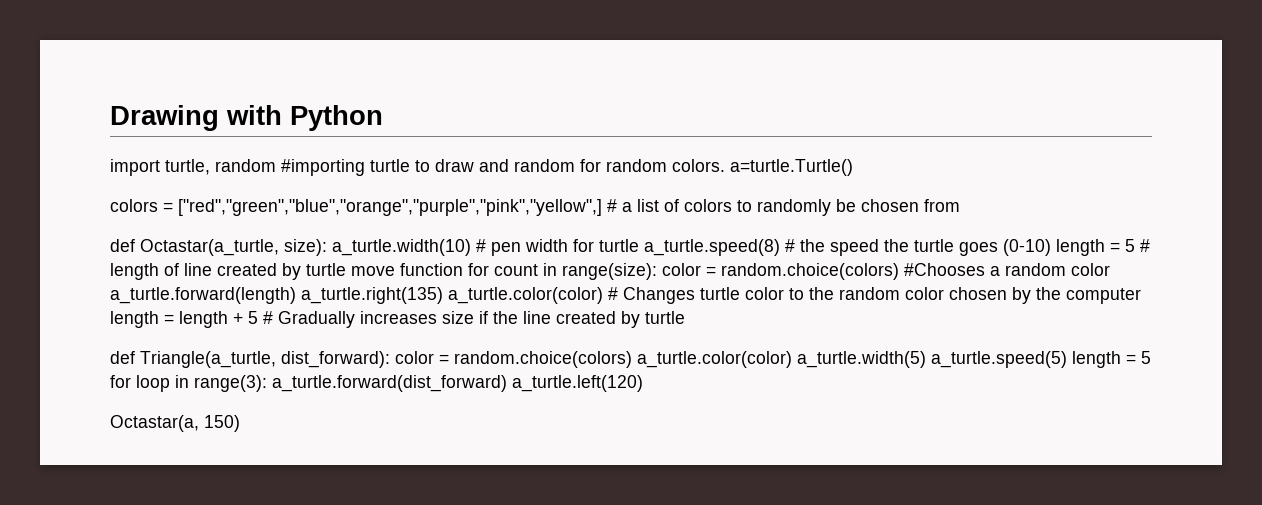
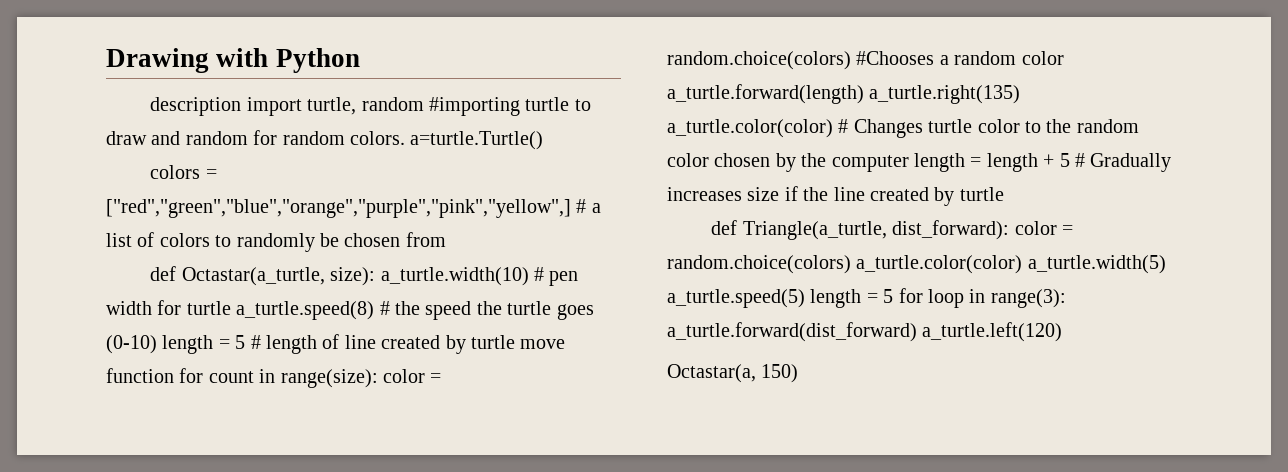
- import turtle, random #importing turtle to draw and random for random colors. a=turtle.Turtle()
+ description import turtle, random #importing turtle to draw and random for random colors. a=turtle.Turtle()

